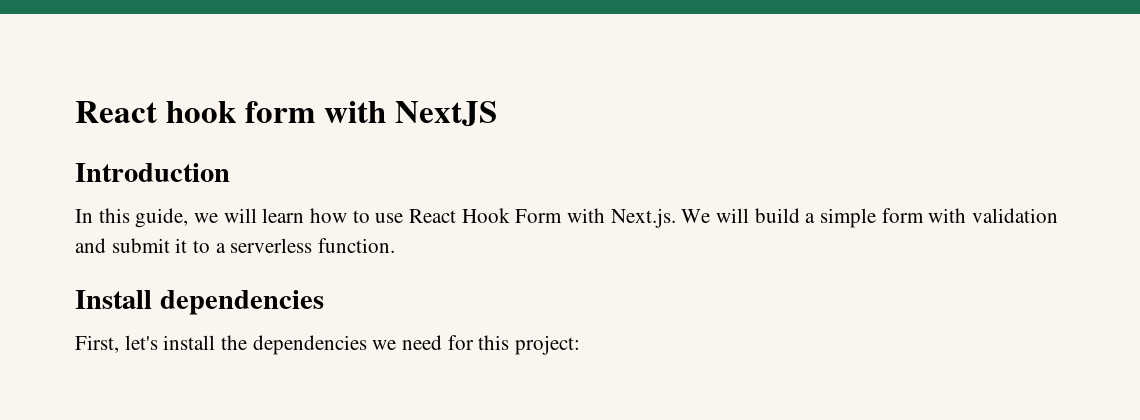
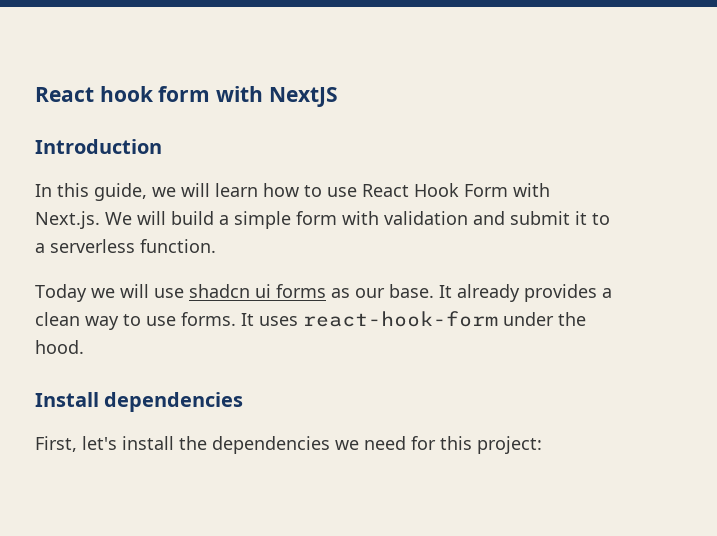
+ Today we will use shadcn ui forms as our base. It already provides a clean way to use forms. It uses react-hook-form under the hood.

